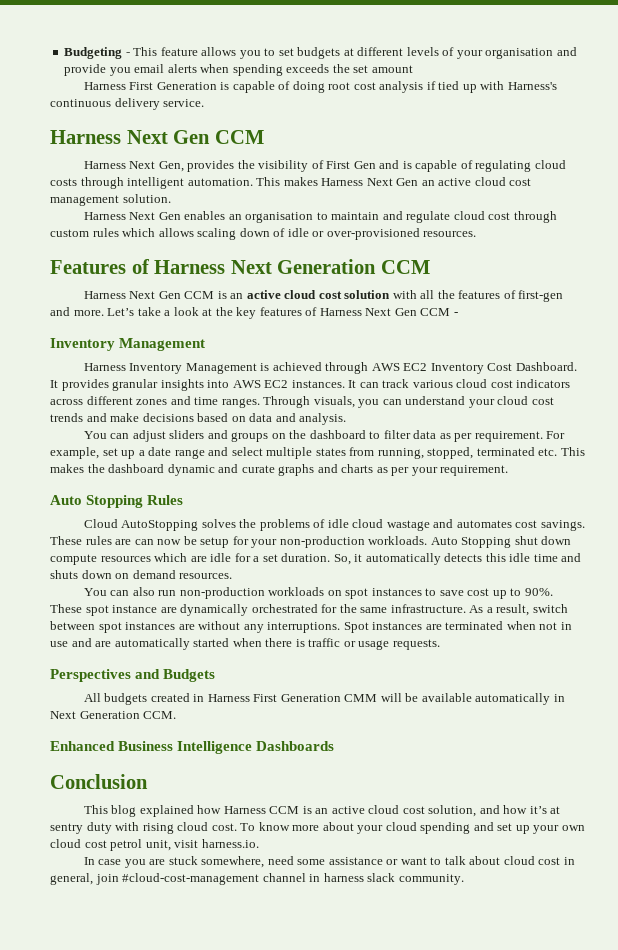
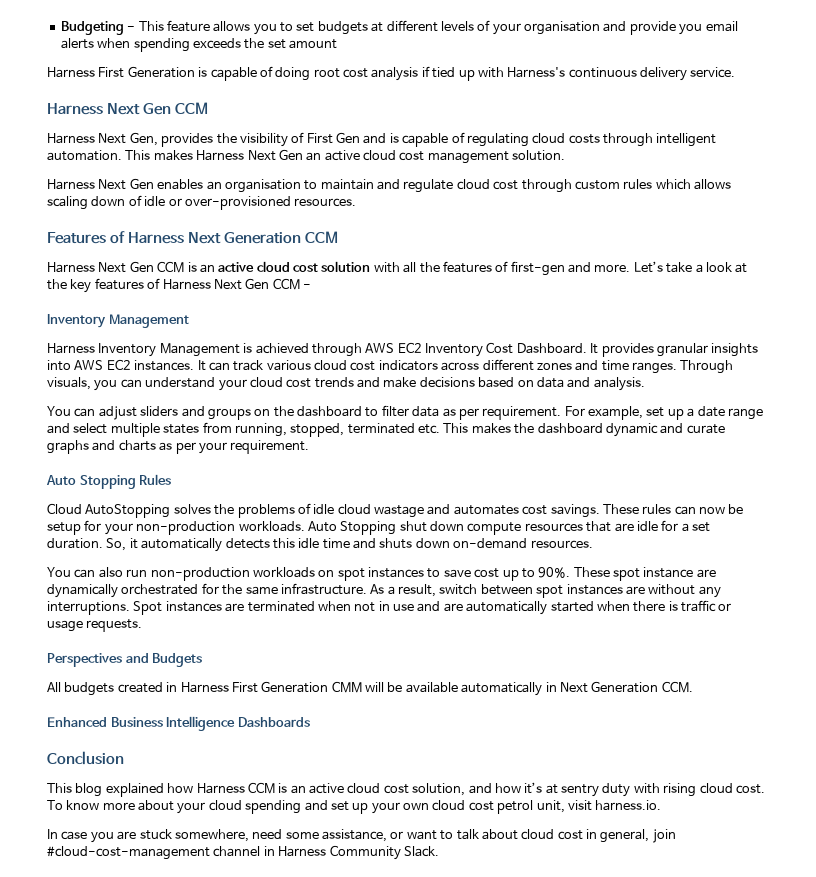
- These rules are can now be setup for your non-production workloads.
+ These rules can now be setup for your non-production workloads.
- Auto Stopping shut down compute resources which are idle for a set duration.
+ Auto Stopping shut down compute resources that are idle for a set duration.
- So, it automatically detects this idle time and shuts down on demand resources.
+ So, it automatically detects this idle time and shuts down on-demand resources.
- In case you are stuck somewhere, need some assistance or want to talk about cloud cost in general, join #cloud-cost-management channel in harness slack community.
+ In case you are stuck somewhere, need some assistance, or want to talk about cloud cost in general, join #cloud-cost-management channel in Harness Community Slack.

